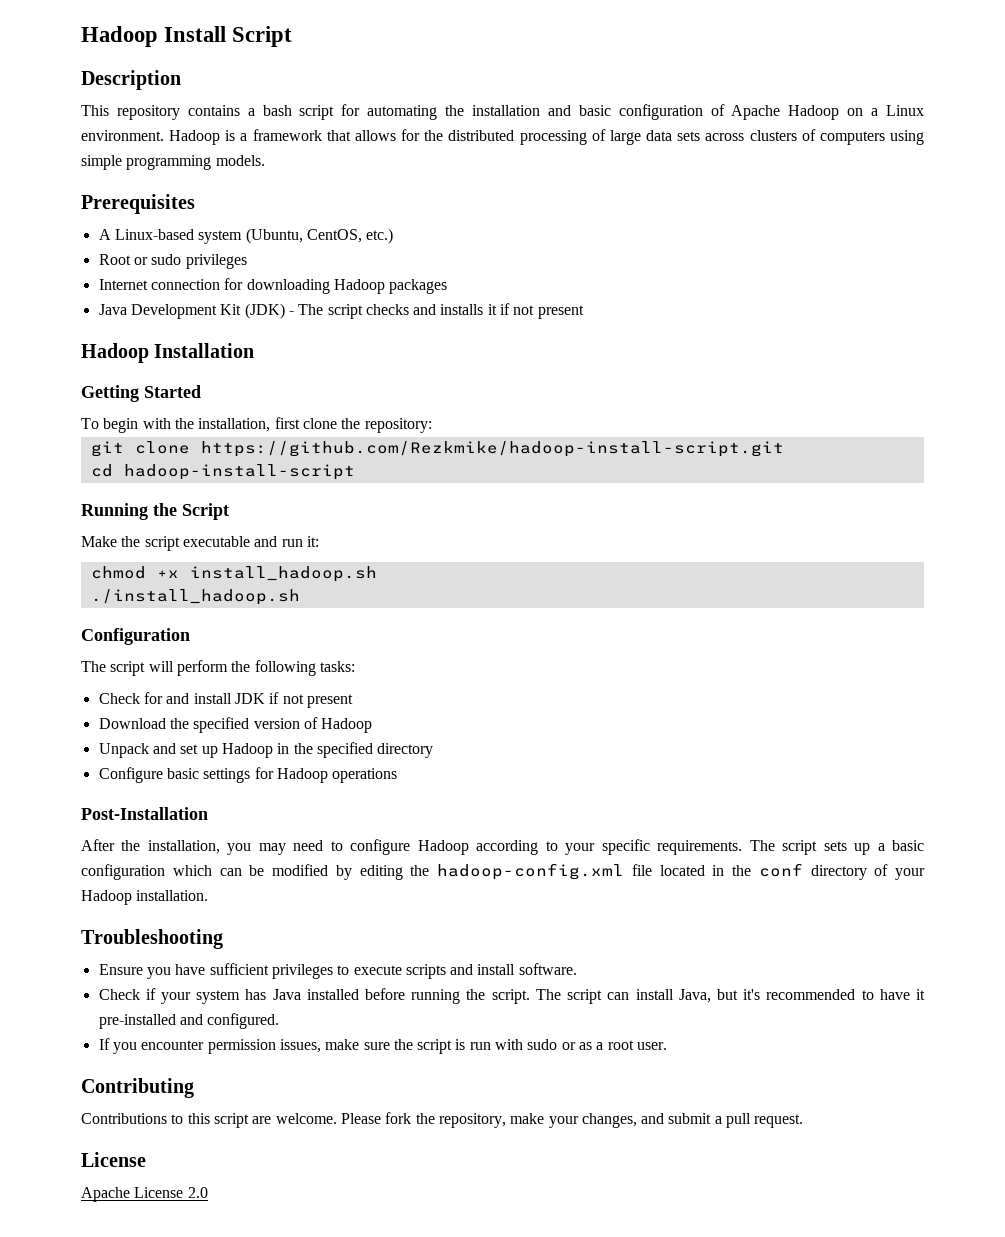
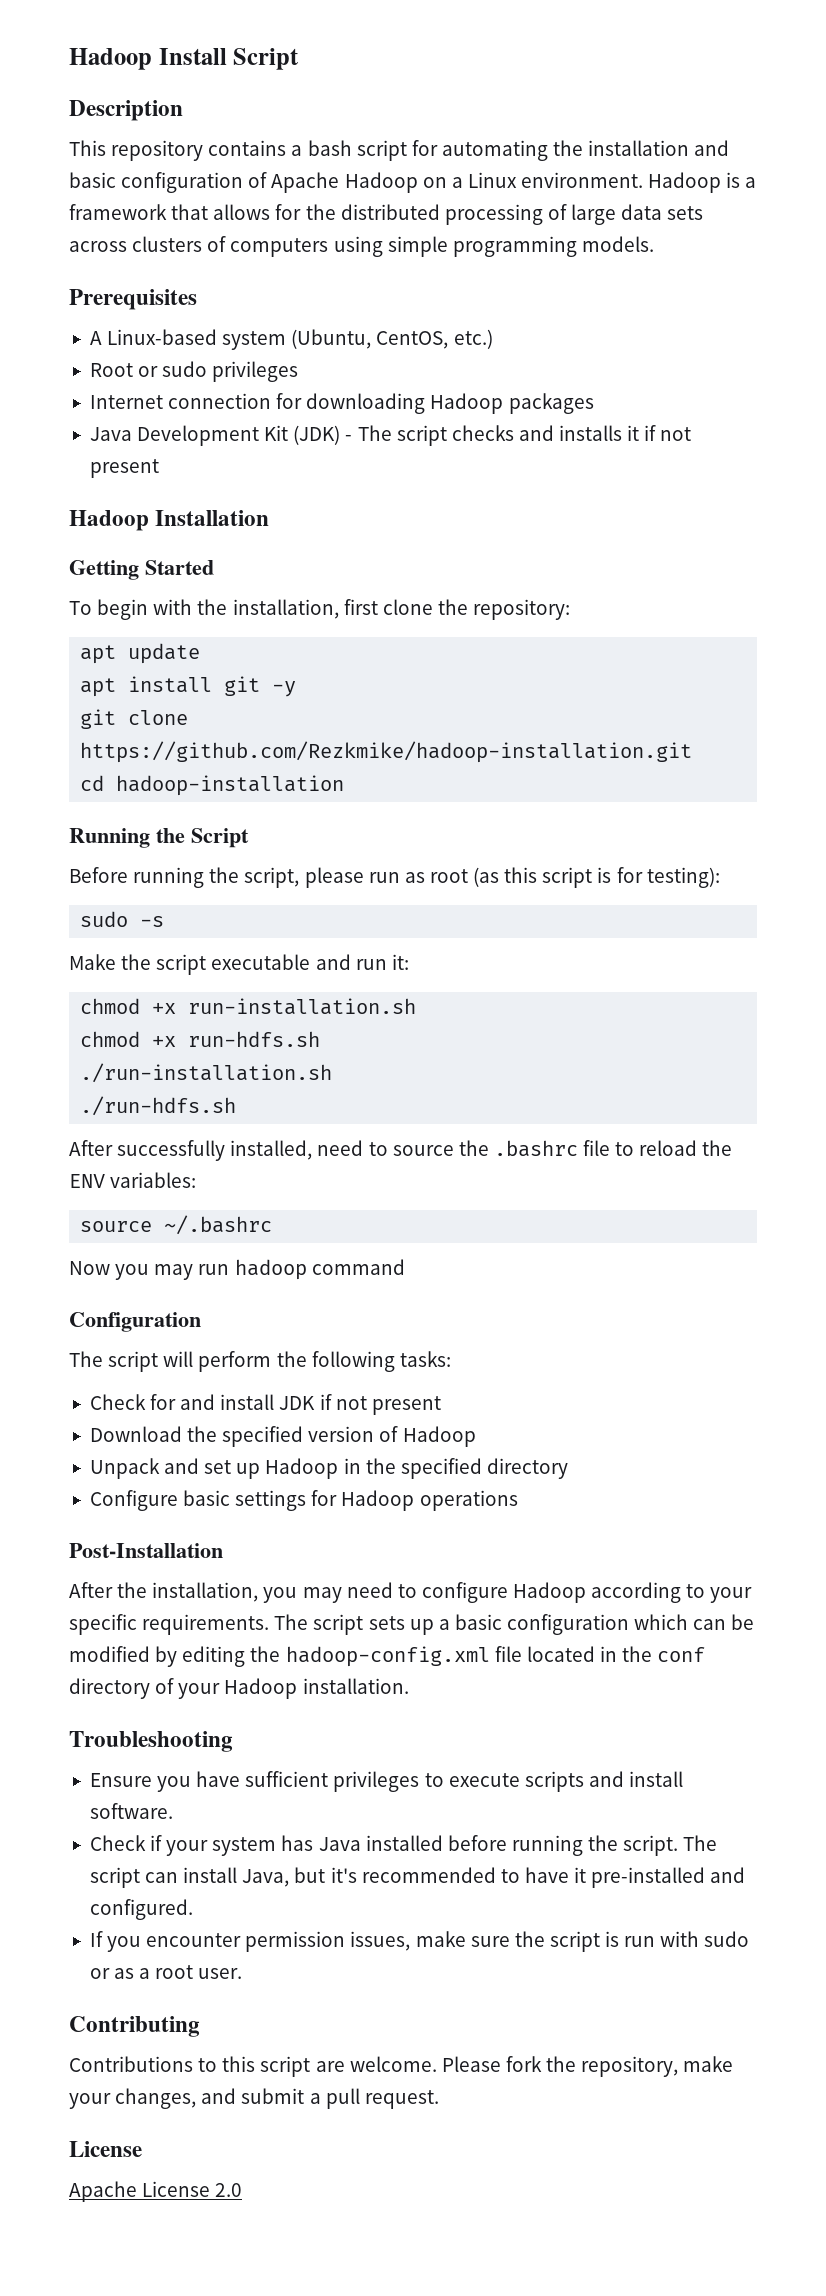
+ apt update
+ apt install git -y
- git clone https://github.com/Rezkmike/hadoop-install-script.git
+ git clone https://github.com/Rezkmike/hadoop-installation.git
- cd hadoop-install-script
+ cd hadoop-installation
+ Before running the script, please run as root (as this script is for testing):
+ sudo -s
- chmod +x install_hadoop.sh
- ./install_hadoop.sh
+ chmod +x run-installation.sh
+ chmod +x run-hdfs.sh
+ ./run-installation.sh
+ ./run-hdfs.sh
+ After successfully installed, need to source the .bashrc file to reload the ENV variables:
+ source ~/.bashrc
+ Now you may run hadoop command

